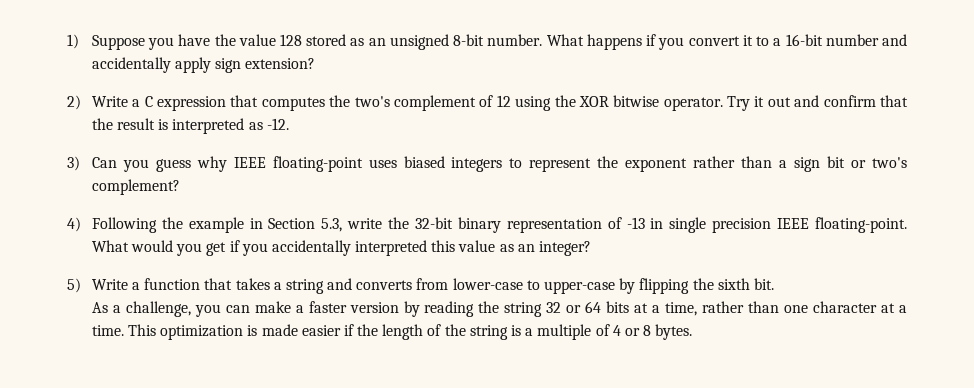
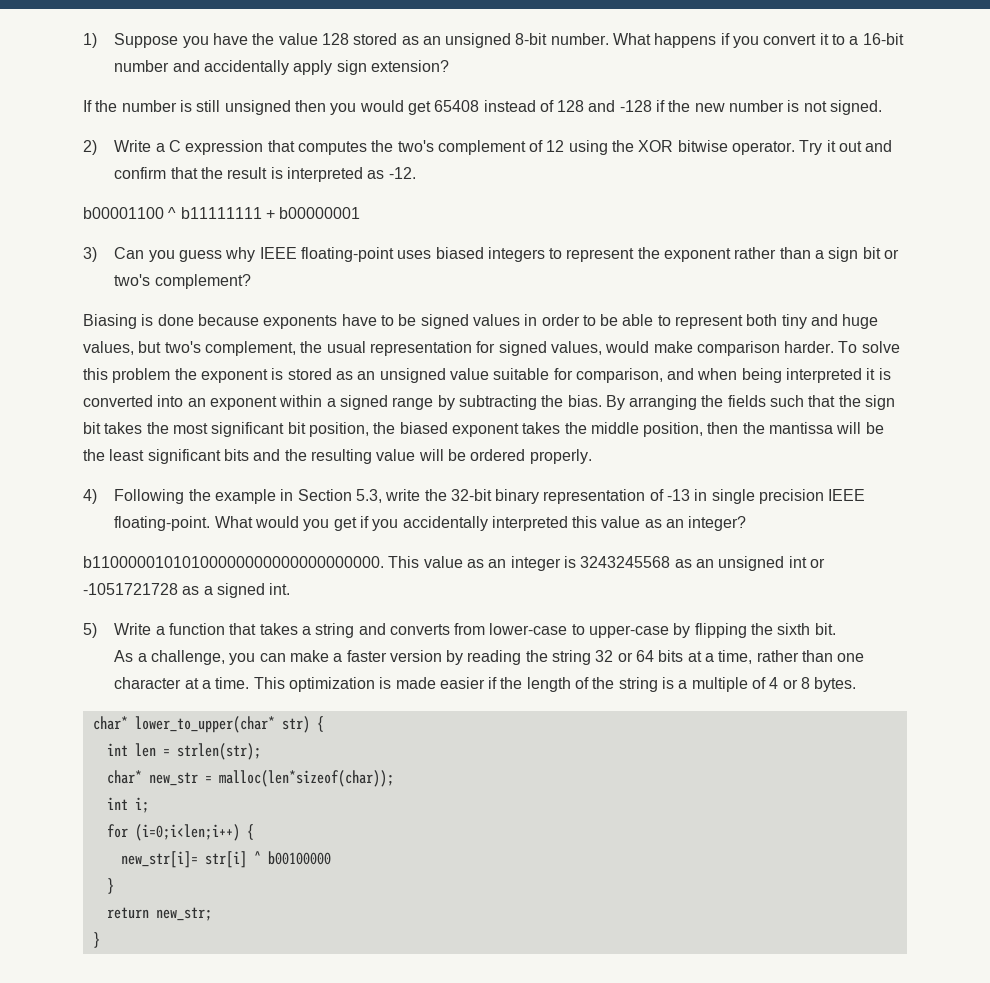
+ If the number is still unsigned then you would get 65408 instead of 128 and -128 if the new number is not signed.
+ b00001100 ^ b11111111 + b00000001
+ Biasing is done because exponents have to be signed values in order to be able to represent both tiny and huge values, but two's complement, the usual representation for signed values, would make comparison harder. To solve this problem the exponent is stored as an unsigned value suitable for comparison, and when being interpreted it is converted into an exponent within a signed range by subtracting the bias. By arranging the fields such that the sign bit takes the most significant bit position, the biased exponent takes the middle position, then the mantissa will be the least significant bits and the resulting value will be ordered properly.
+ b11000001010100000000000000000000. This value as an integer is 3243245568 as an unsigned int or -1051721728 as a signed int.
+ char* lower_to_upper(char* str) {
+ int len = strlen(str);
+ char* new_str = malloc(len*sizeof(char));
+ int i;
+ for (i=0;i<len;i++) {
+ new_str[i]= str[i] ^ b00100000
+ }
+ return new_str;
+ }

